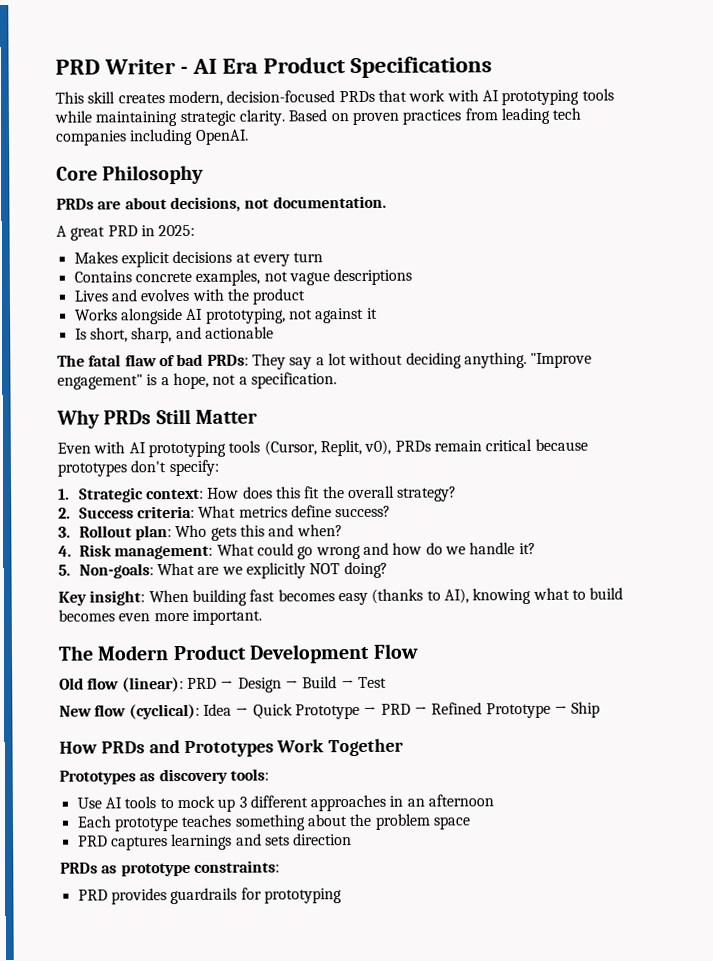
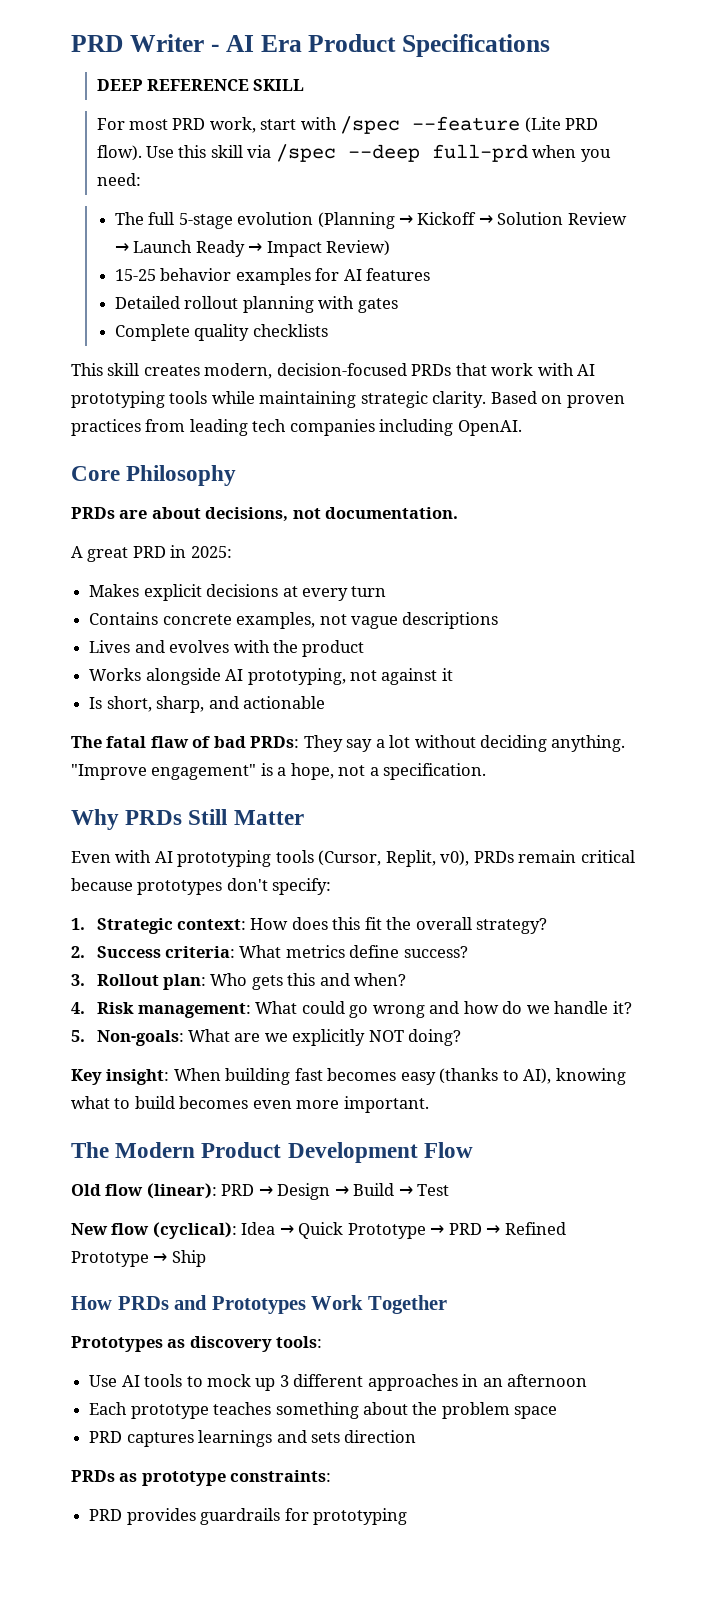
+ DEEP REFERENCE SKILL
+ For most PRD work, start with /spec --feature (Lite PRD flow). Use this skill via /spec --deep full-prd when you need:
+ The full 5-stage evolution (Planning → Kickoff → Solution Review → Launch Ready → Impact Review)
+ 15-25 behavior examples for AI features
+ Detailed rollout planning with gates
+ Complete quality checklists

